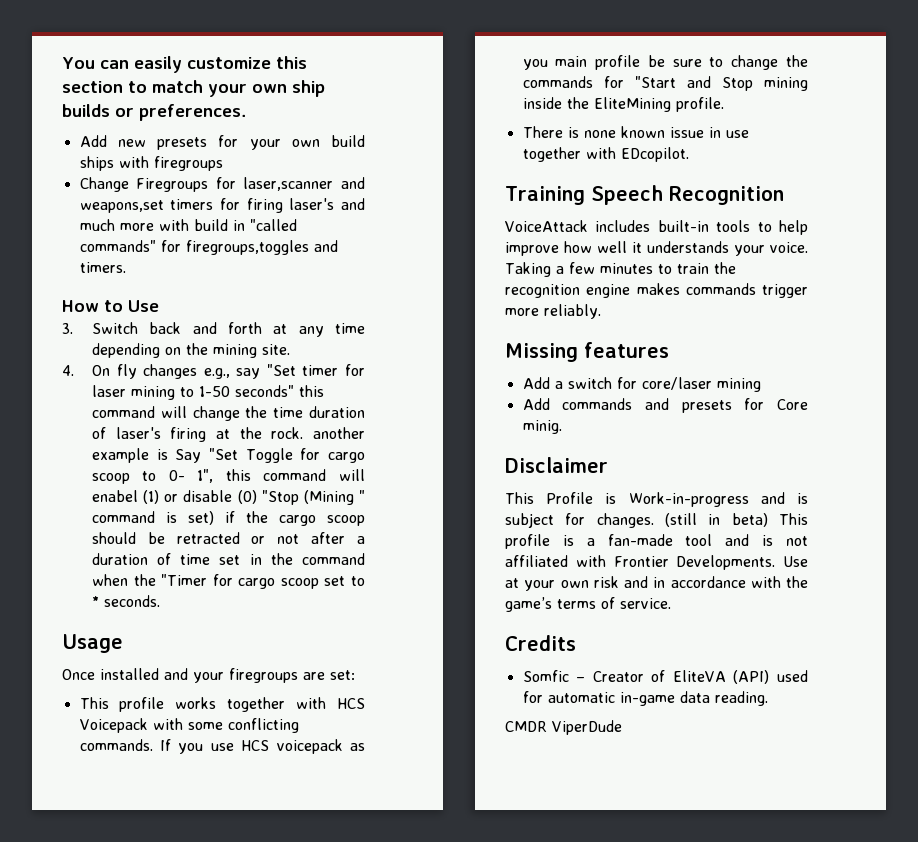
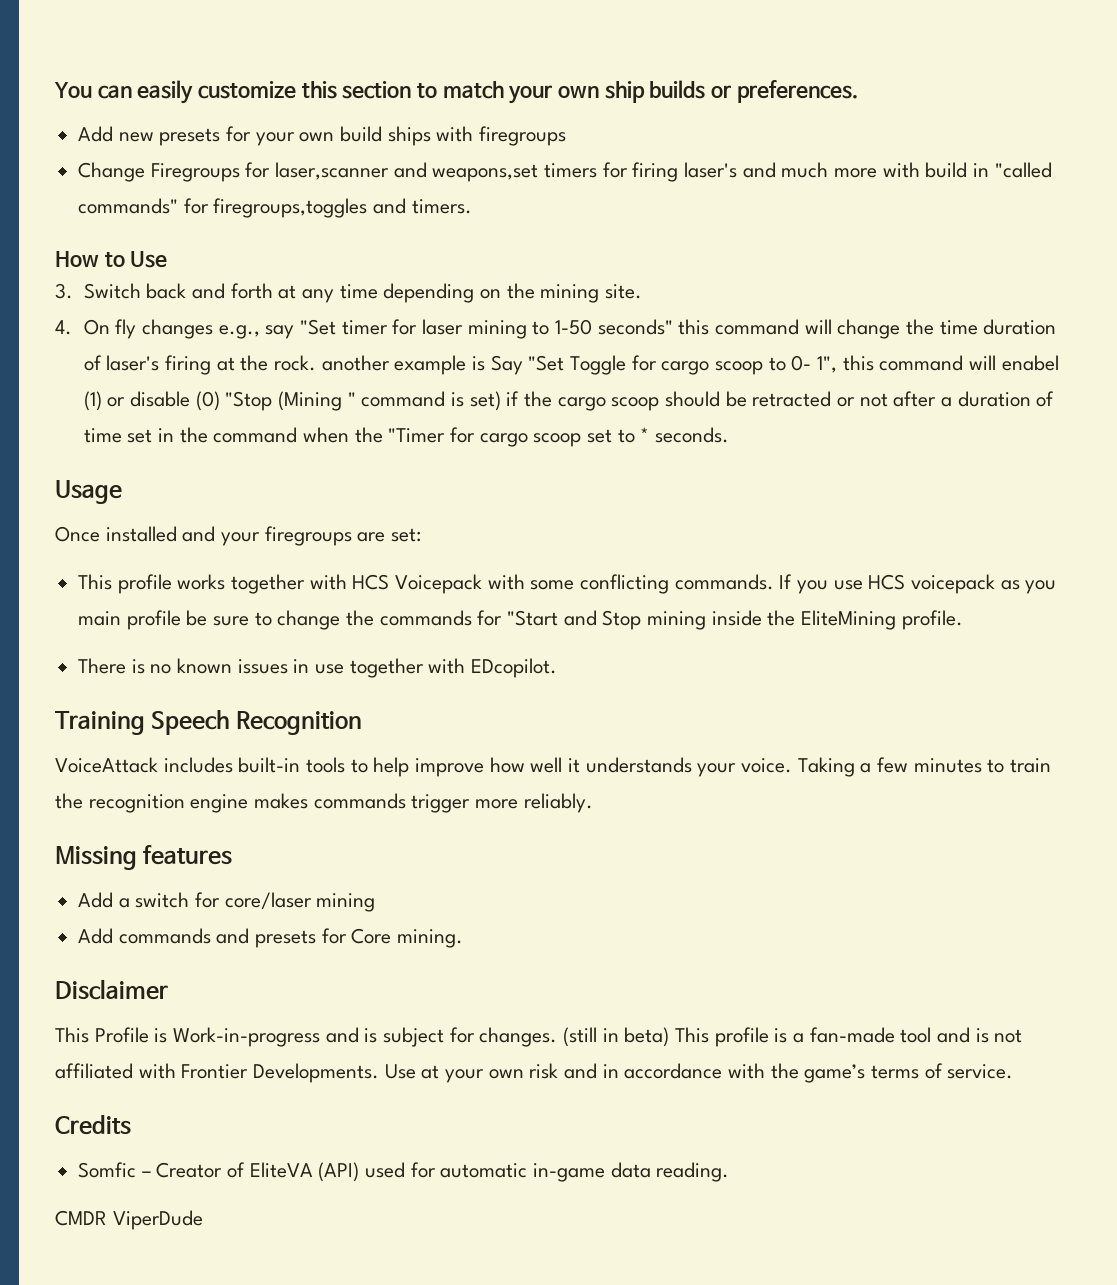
- There is none known issue in use together with EDcopilot.
+ There is no known issues in use together with EDcopilot.
- Add commands and presets for Core minig.
+ Add commands and presets for Core mining.

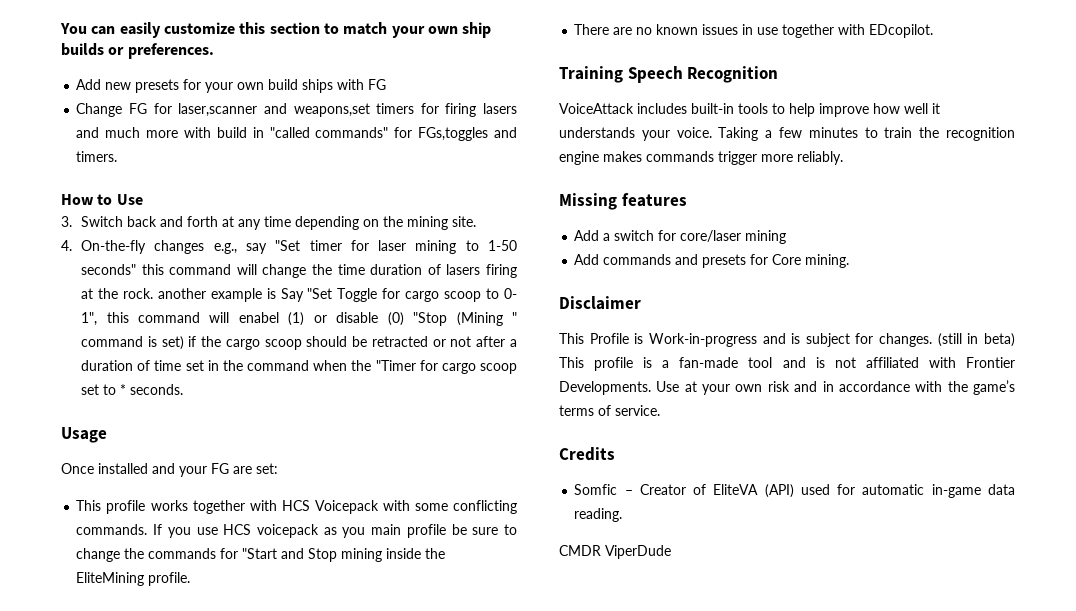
- Add new presets for your own build ships with firegroups
+ Add new presets for your own build ships with FG
- Change Firegroups for laser,scanner and weapons,set timers for firing laser's and much more with build in "called commands" for firegroups,toggles and timers.
+ Change FG for laser,scanner and weapons,set timers for firing lasers and much more with build in "called commands" for FGs,toggles and timers.
- 4. On fly changes e.g., say "Set timer for laser mining to 1-50 seconds" this command will change the time duration of laser's firing at the rock. another example is Say "Set Toggle for cargo scoop to 0- 1", this command will enabel (1) or disable (0) "Stop (Mining " command is set) if the cargo scoop should be retracted or not after a duration of time set in the command when the "Timer for cargo scoop set to * seconds.
+ 4. On-the-fly changes e.g., say "Set timer for laser mining to 1-50 seconds" this command will change the time duration of lasers firing at the rock. another example is Say "Set Toggle for cargo scoop to 0- 1", this command will enabel (1) or disable (0) "Stop (Mining " command is set) if the cargo scoop should be retracted or not after a duration of time set in the command when the "Timer for cargo scoop set to * seconds.
- Once installed and your firegroups are set:
+ Once installed and your FG are set:
- There is no known issues in use together with EDcopilot.
+ There are no known issues in use together with EDcopilot.

